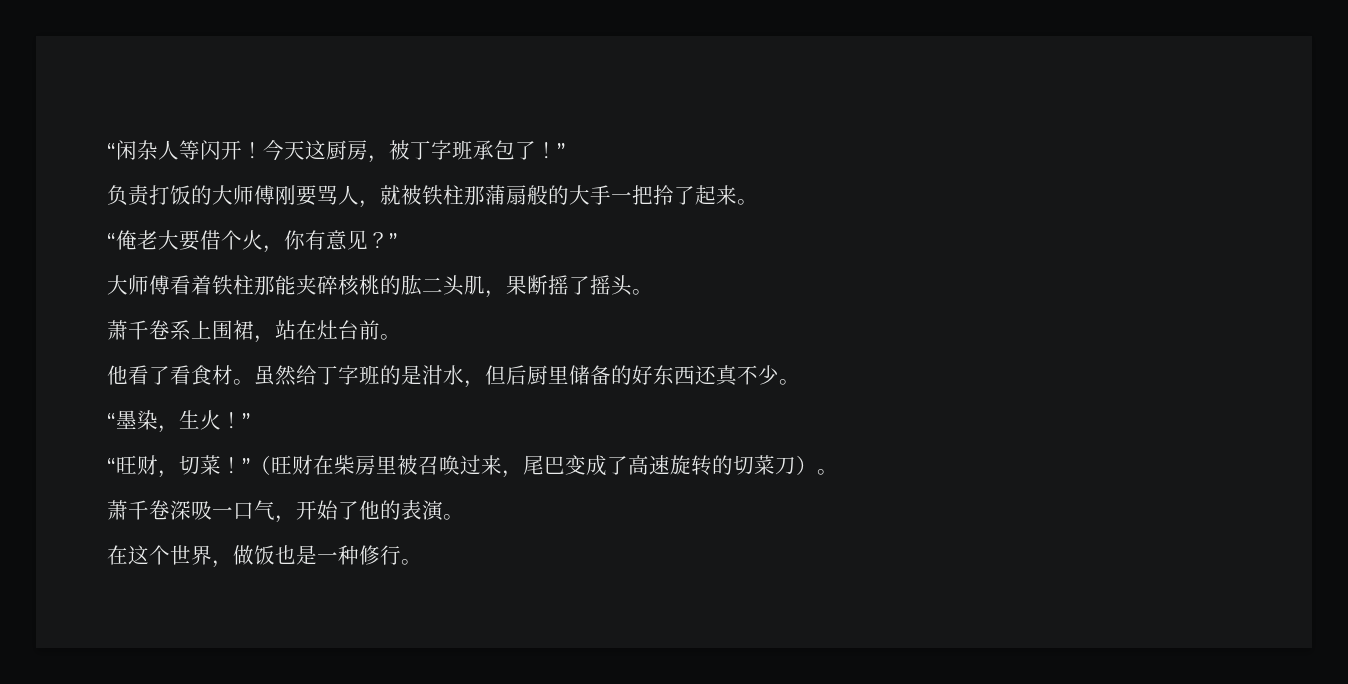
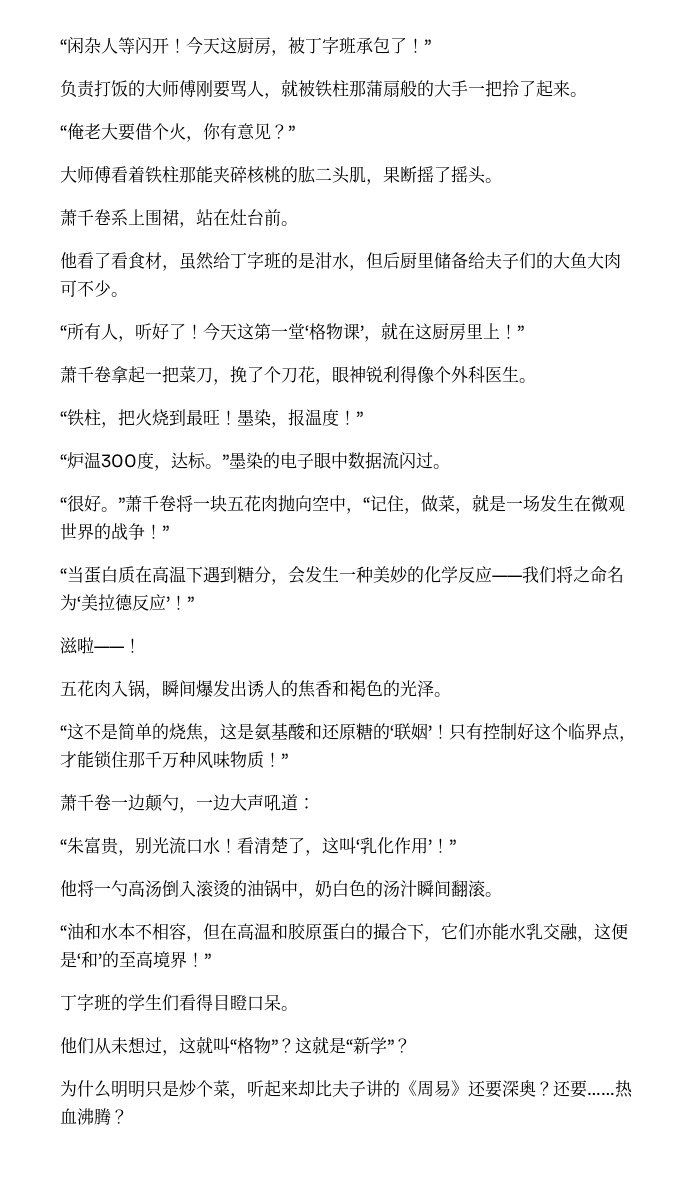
- 他看了看食材。虽然给丁字班的是泔水，但后厨里储备的好东西还真不少。
- “墨染，生火！”
- “旺财，切菜！”（旺财在柴房里被召唤过来，尾巴变成了高速旋转的切菜刀）。
- 萧千卷深吸一口气，开始了他的表演。
- 在这个世界，做饭也是一种修行。
+ 他看了看食材，虽然给丁字班的是泔水，但后厨里储备给夫子们的大鱼大肉可不少。
+ “所有人，听好了！今天这第一堂‘格物课’，就在这厨房里上！”
+ 萧千卷拿起一把菜刀，挽了个刀花，眼神锐利得像个外科医生。
+ “铁柱，把火烧到最旺！墨染，报温度！”
+ “炉温300度，达标。”墨染的电子眼中数据流闪过。
+ “很好。”萧千卷将一块五花肉抛向空中，“记住，做菜，就是一场发生在微观世界的战争！”
+ “当蛋白质在高温下遇到糖分，会发生一种美妙的化学反应——我们将之命名为‘美拉德反应’！”
+ 滋啦——！
+ 五花肉入锅，瞬间爆发出诱人的焦香和褐色的光泽。
+ “这不是简单的烧焦，这是氨基酸和还原糖的‘联姻’！只有控制好这个临界点，才能锁住那千万种风味物质！”
+ 萧千卷一边颠勺，一边大声吼道：
+ “朱富贵，别光流口水！看清楚了，这叫‘乳化作用’！”
+ 他将一勺高汤倒入滚烫的油锅中，奶白色的汤汁瞬间翻滚。
+ “油和水本不相容，但在高温和胶原蛋白的撮合下，它们亦能水乳交融，这便是‘和’的至高境界！”
+ 丁字班的学生们看得目瞪口呆。
+ 他们从未想过，这就叫“格物”？这就是“新学”？
+ 为什么明明只是炒个菜，听起来却比夫子讲的《周易》还要深奥？还要……热血沸腾？

